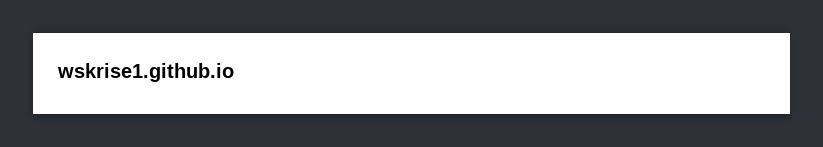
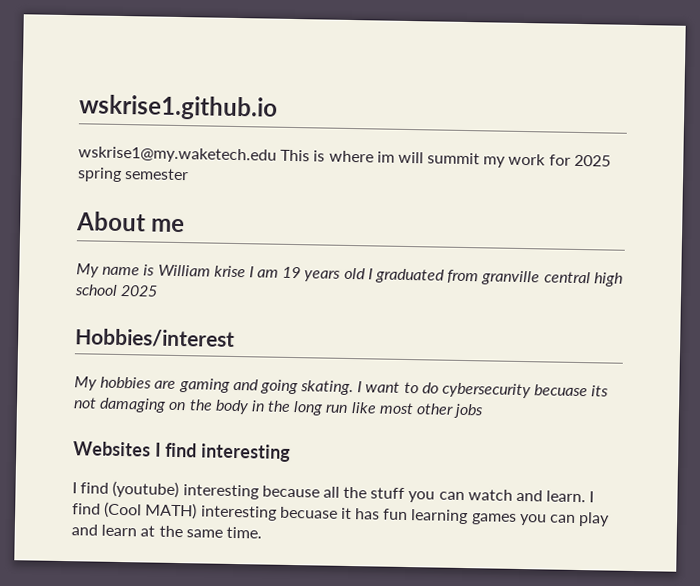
+ wskrise1@my.waketech.edu This is where im will summit my work for 2025 spring semester
+ About me
+ My name is William krise I am 19 years old I graduated from granville central high school 2025
+ Hobbies/interest
+ My hobbies are gaming and going skating. I want to do cybersecurity becuase its not damaging on the body in the long run like most other jobs
+ Websites I find interesting
+ I find (youtube) interesting because all the stuff you can watch and learn. I find (Cool MATH) interesting becuase it has fun learning games you can play and learn at the same time.

